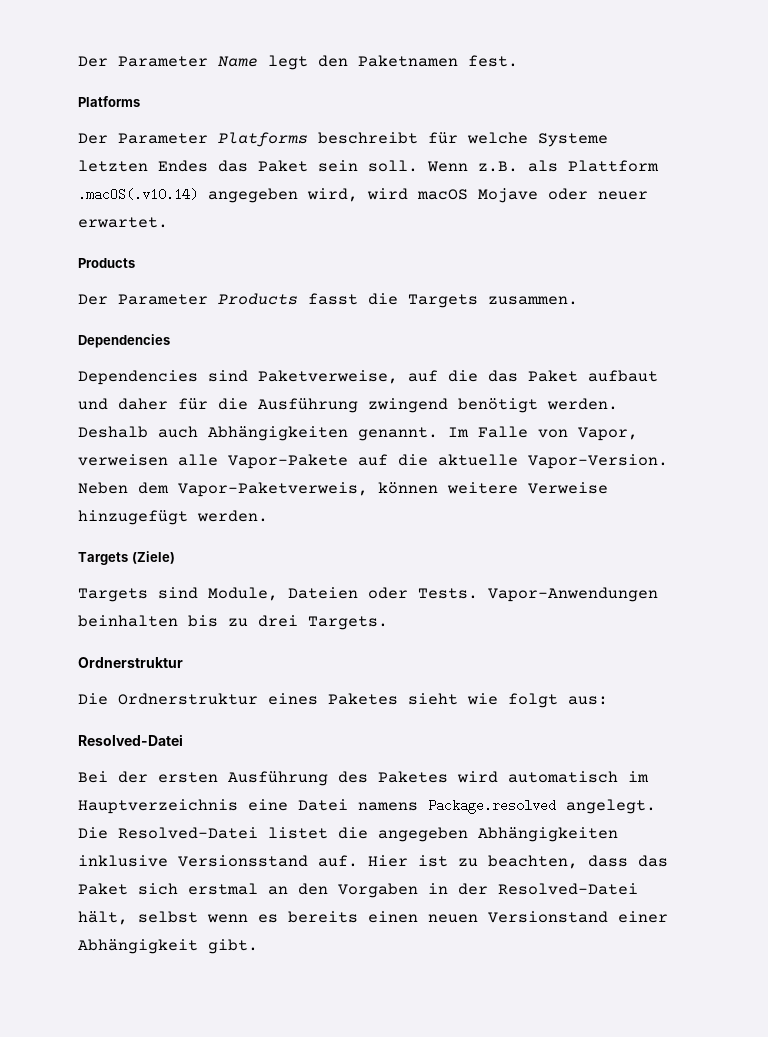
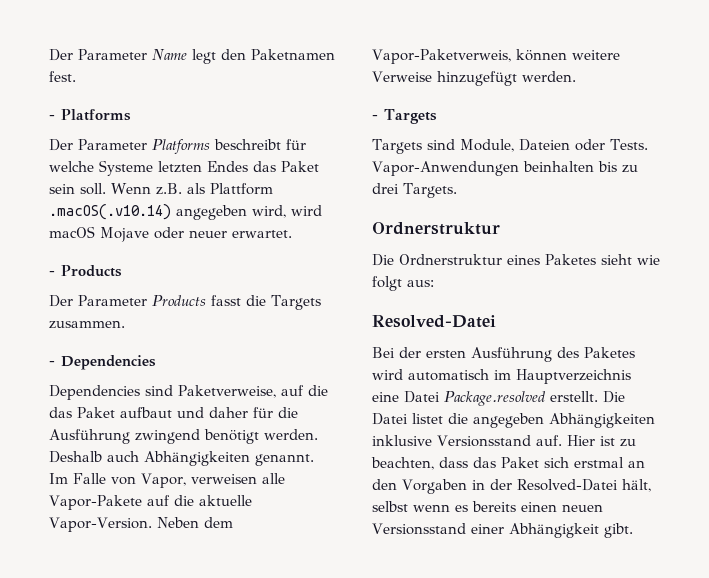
  Der Parameter Name legt den Paketnamen fest.
- Platforms
+ - Platforms
  Wenn z.B. als Plattform .macOS(.v10.14) angegeben wird, wird macOS Mojave oder neuer erwartet.
- Products
+ - Products
  Der Parameter Products fasst die Targets zusammen.
- Dependencies
+ - Dependencies
- Targets (Ziele)
+ - Targets
- Bei der ersten Ausführung des Paketes wird automatisch im Hauptverzeichnis eine Datei namens Package.resolved angelegt. Die Resolved-Datei listet die angegeben Abhängigkeiten inklusive Versionsstand auf.
+ Bei der ersten Ausführung des Paketes wird automatisch im Hauptverzeichnis eine Datei Package.resolved erstellt. Die Datei listet die angegeben Abhängigkeiten inklusive Versionsstand auf.
- Hier ist zu beachten, dass das Paket sich erstmal an den Vorgaben in der Resolved-Datei hält, selbst wenn es bereits einen neuen Versionstand einer Abhängigkeit gibt.
+ Hier ist zu beachten, dass das Paket sich erstmal an den Vorgaben in der Resolved-Datei hält, selbst wenn es bereits einen neuen Versionsstand einer Abhängigkeit gibt.

